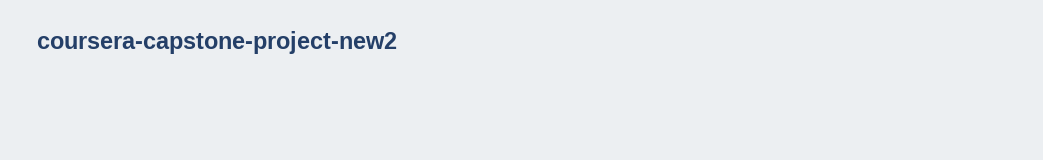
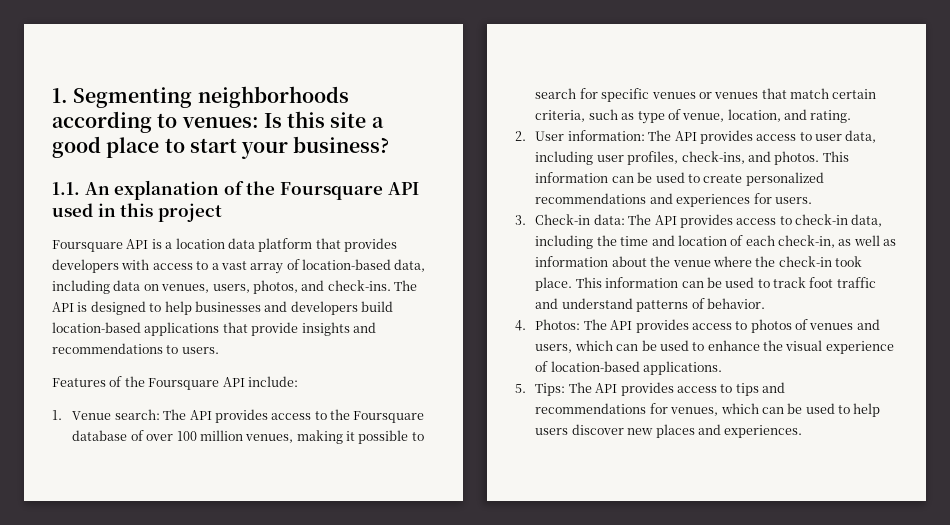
- coursera-capstone-project-new2
+ 1. Segmenting neighborhoods according to venues: Is this site a good place to start your business?
+ 1.1. An explanation of the Foursquare API used in this project
+ Foursquare API is a location data platform that provides developers with access to a vast array of location-based data, including data on venues, users, photos, and check-ins. The API is designed to help businesses and developers build location-based applications that provide insights and recommendations to users.
+ Features of the Foursquare API include:
+ 1. Venue search: The API provides access to the Foursquare database of over 100 million venues, making it possible to search for specific venues or venues that match certain criteria, such as type of venue, location, and rating.
+ 2. User information: The API provides access to user data, including user profiles, check-ins, and photos. This information can be used to create personalized recommendations and experiences for users.
+ 3. Check-in data: The API provides access to check-in data, including the time and location of each check-in, as well as information about the venue where the check-in took place. This information can be used to track foot traffic and understand patterns of behavior.
+ 4. Photos: The API provides access to photos of venues and users, which can be used to enhance the visual experience of location-based applications.
+ 5. Tips: The API provides access to tips and recommendations for venues, which can be used to help users discover new places and experiences.

